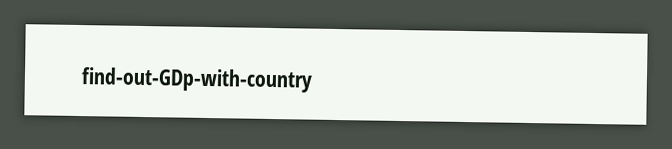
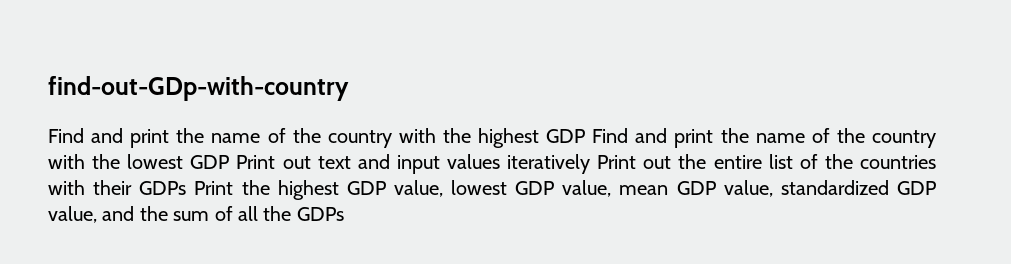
+ Find and print the name of the country with the highest GDP Find and print the name of the country with the lowest GDP Print out text and input values iteratively Print out the entire list of the countries with their GDPs Print the highest GDP value, lowest GDP value, mean GDP value, standardized GDP value, and the sum of all the GDPs

